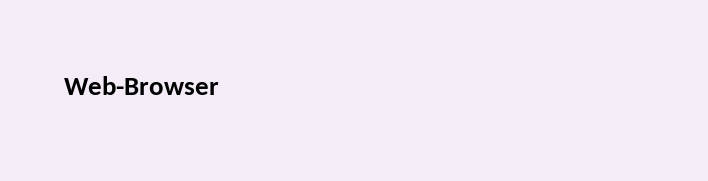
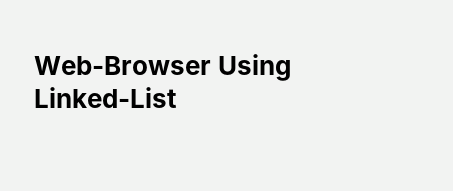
- Web-Browser
+ Web-Browser Using Linked-List

